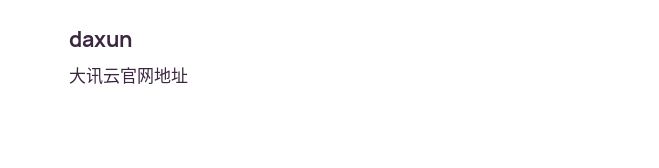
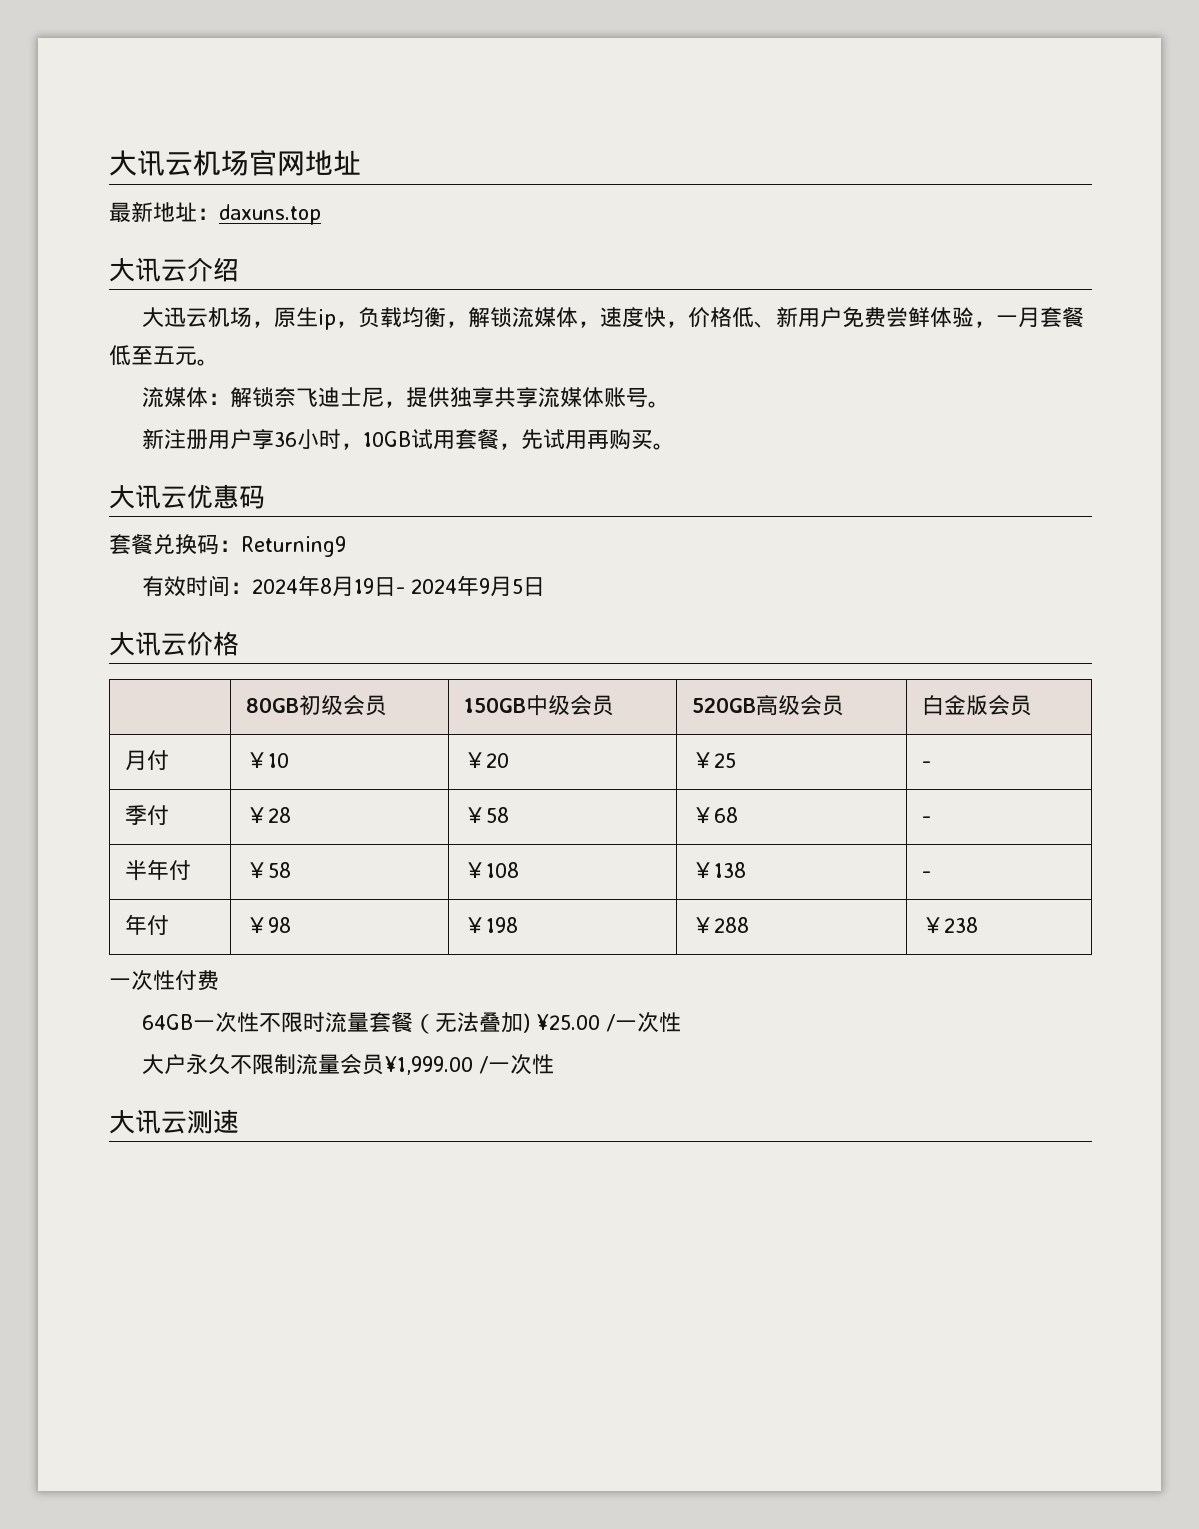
- daxun
- 大讯云官网地址
+ 大讯云机场官网地址
+ 最新地址：daxuns.top
+ 大讯云介绍
+ 大迅云机场，原生ip，负载均衡，解锁流媒体，速度快，价格低、新用户免费尝鲜体验，一月套餐低至五元。
+ 流媒体：解锁奈飞迪士尼，提供独享共享流媒体账号。
+ 新注册用户享36小时，10GB试用套餐，先试用再购买。
+ 大讯云优惠码
+ 套餐兑换码：Returning9
+ 有效时间：2024年8月19日- 2024年9月5日
+ 大讯云价格
+ | 80GB初级会员 | 150GB中级会员 | 520GB高级会员 | 白金版会员
+ 月付 | ￥10 | ￥20 | ￥25 | -
+ 季付 | ￥28 | ￥58 | ￥68 | -
+ 半年付 | ￥58 | ￥108 | ￥138 | -
+ 年付 | ￥98 | ￥198 | ￥288 | ￥238
+ 一次性付费
+ 64GB一次性不限时流量套餐（无法叠加) ¥25.00 /一次性
+ 大户永久不限制流量会员¥1,999.00 /一次性
+ 大讯云测速

